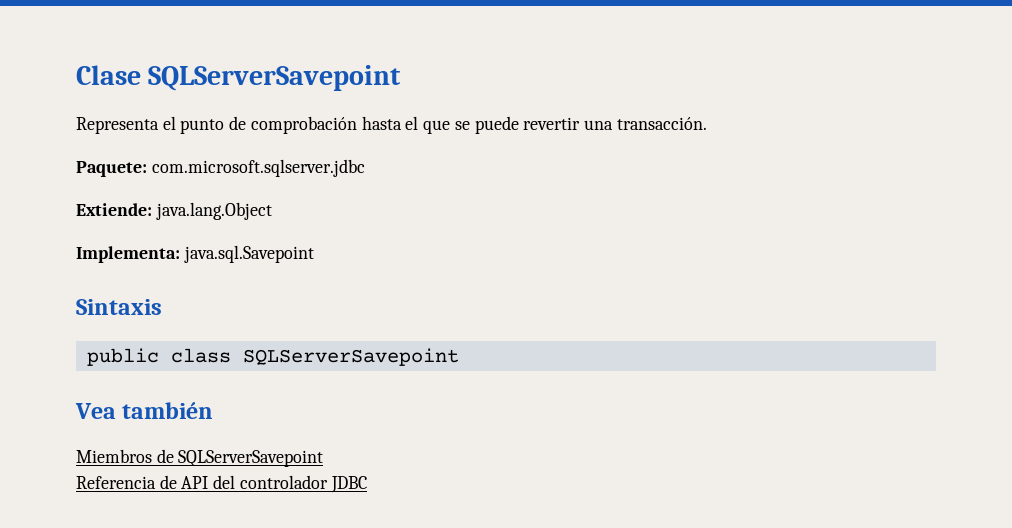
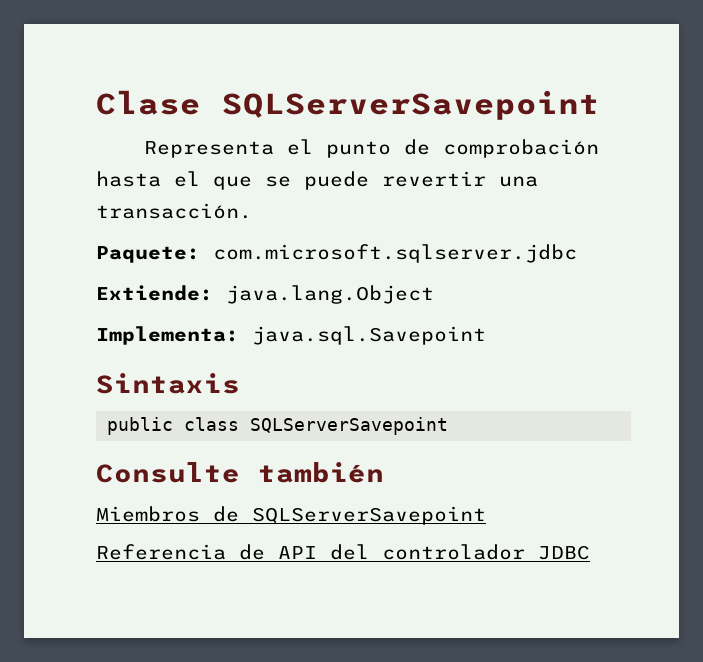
- Vea también
+ Consulte también

